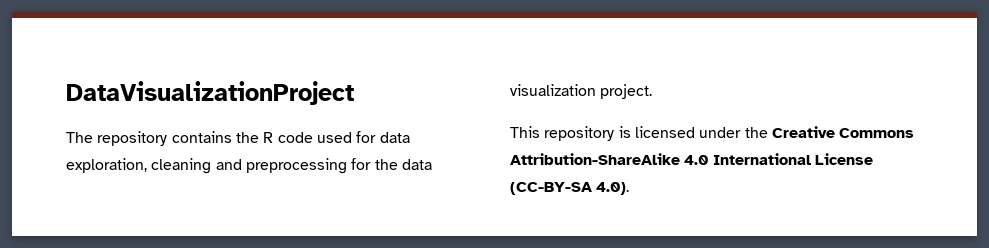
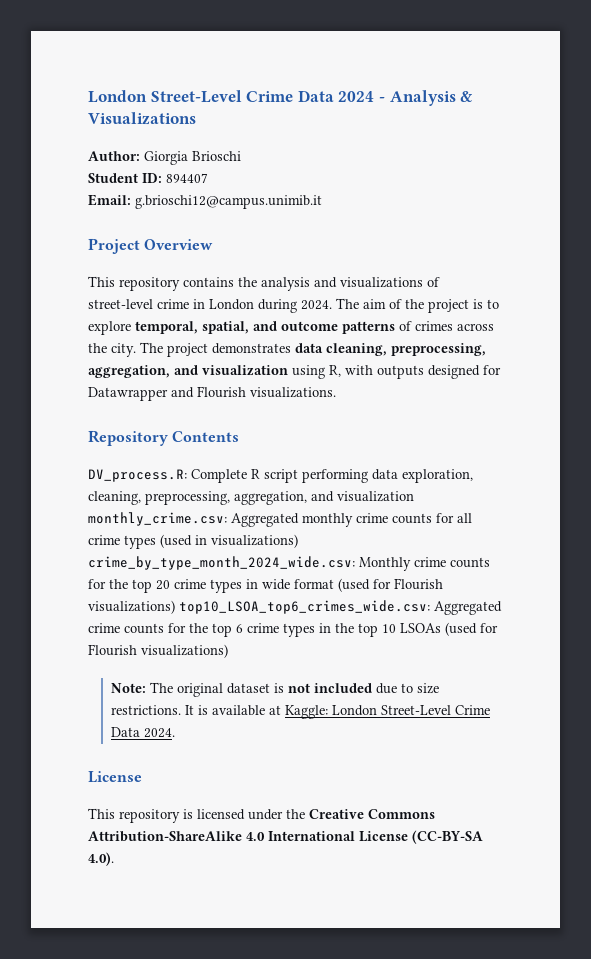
- DataVisualizationProject
- The repository contains the R code used for data exploration, cleaning and preprocessing for the data visualization project.
+ London Street-Level Crime Data 2024 - Analysis & Visualizations
+ Author: Giorgia Brioschi
+ Student ID: 894407
+ Email: g.brioschi12@campus.unimib.it
+ Project Overview
+ This repository contains the analysis and visualizations of street-level crime in London during 2024. The aim of the project is to explore temporal, spatial, and outcome patterns of crimes across the city. The project demonstrates data cleaning, preprocessing, aggregation, and visualization using R, with outputs designed for Datawrapper and Flourish visualizations.
+ Repository Contents
+ DV_process.R: Complete R script performing data exploration, cleaning, preprocessing, aggregation, and visualization monthly_crime.csv: Aggregated monthly crime counts for all crime types (used in visualizations) crime_by_type_month_2024_wide.csv: Monthly crime counts for the top 20 crime types in wide format (used for Flourish visualizations) top10_LSOA_top6_crimes_wide.csv: Aggregated crime counts for the top 6 crime types in the top 10 LSOAs (used for Flourish visualizations)
+ Note: The original dataset is not included due to size restrictions. It is available at Kaggle: London Street-Level Crime Data 2024.
+ License

